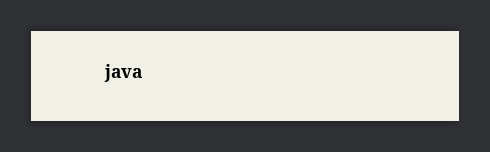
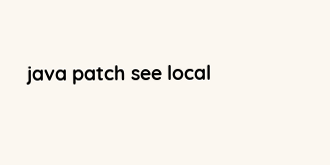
- java
+ java patch see local

